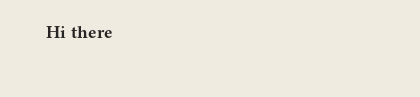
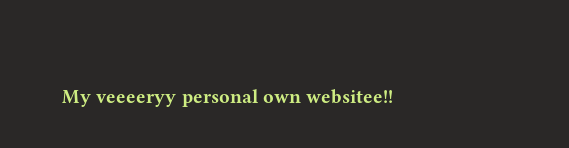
- Hi there
+ My veeeeryy personal own websitee!!

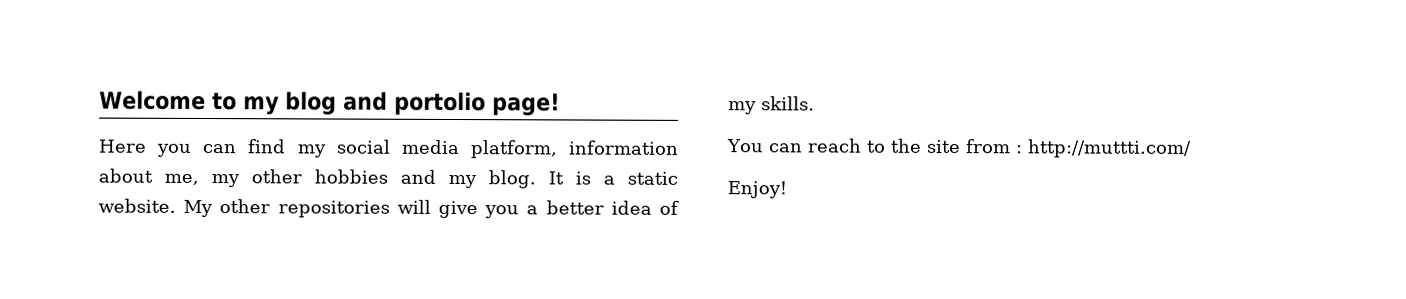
- My veeeeryy personal own websitee!!
+ Welcome to my blog and portolio page!
+ Here you can find my social media platform, information about me, my other hobbies and my blog. It is a static website. My other repositories will give you a better idea of my skills.
+ You can reach to the site from : http://muttti.com/
+ Enjoy!

